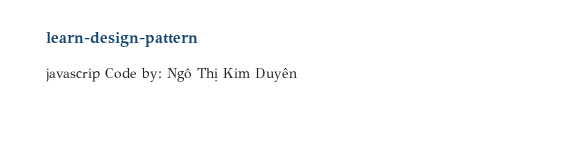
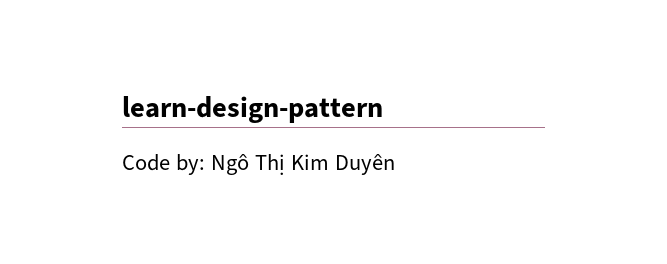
- javascrip Code by: Ngô Thị Kim Duyên
+ Code by: Ngô Thị Kim Duyên

